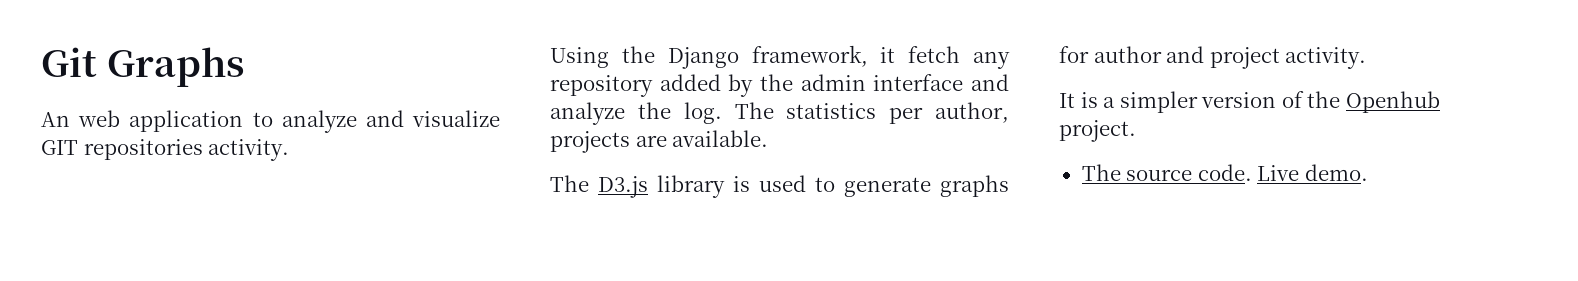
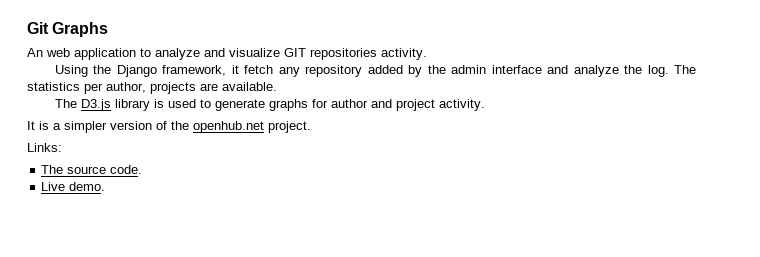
- It is a simpler version of the Openhub project.
+ It is a simpler version of the openhub.net project.
+ Links:
- The source code. Live demo.
+ The source code.
+ Live demo.

